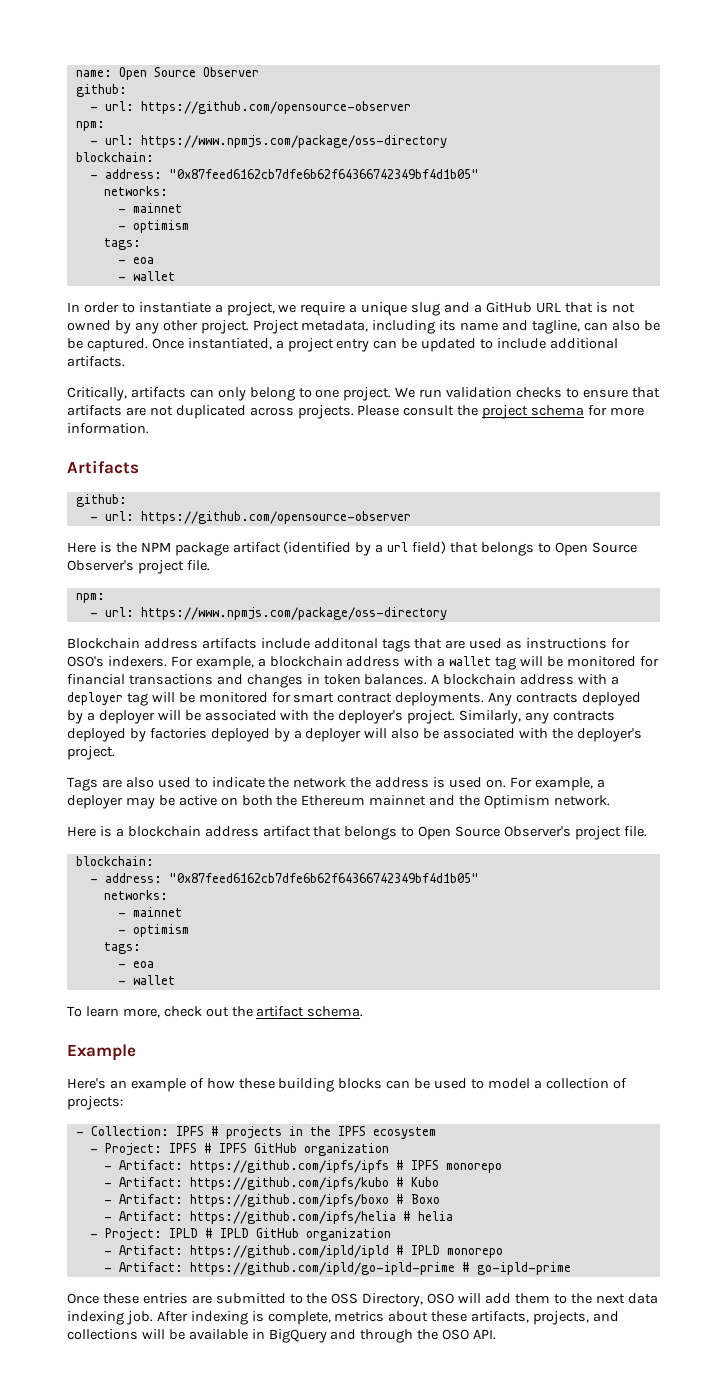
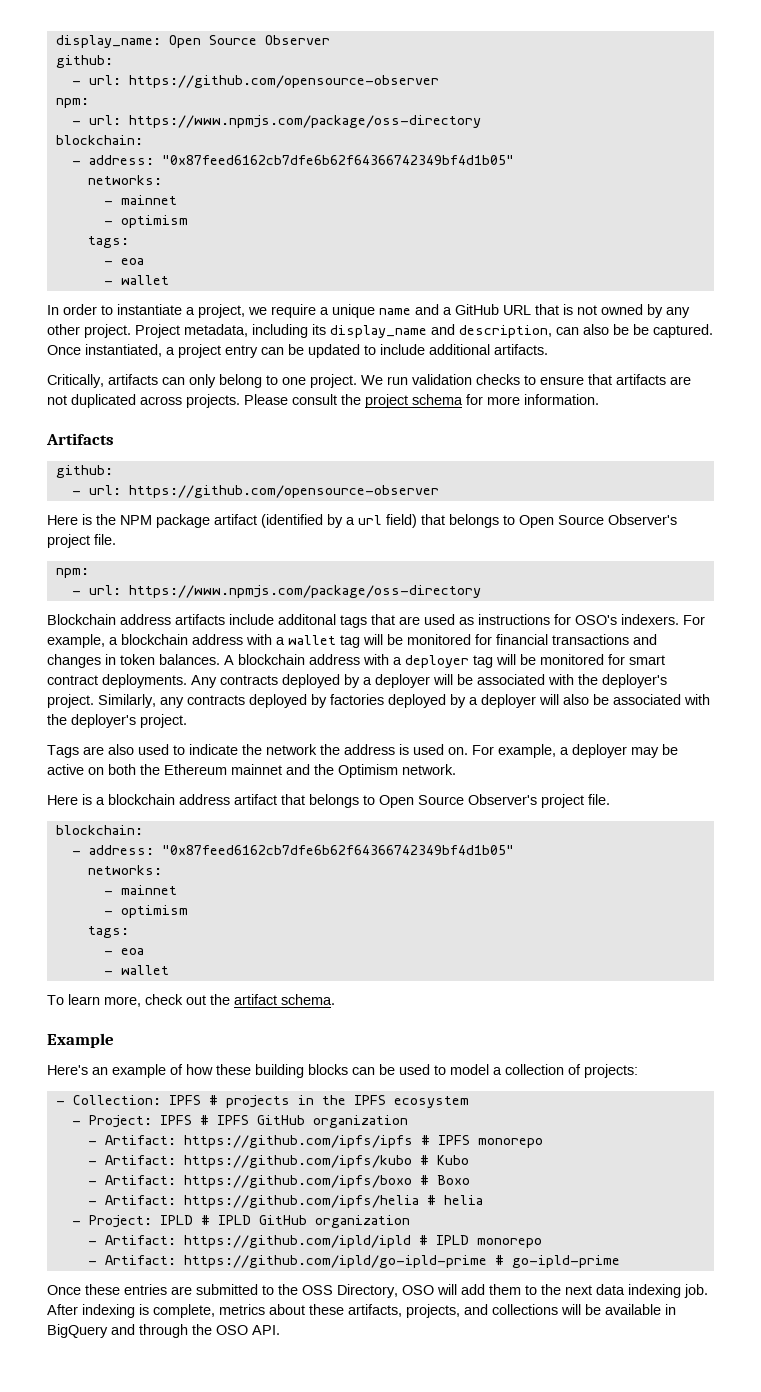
- name: Open Source Observer
+ display_name: Open Source Observer
- In order to instantiate a project, we require a unique slug and a GitHub URL that is not owned by any other project.
+ In order to instantiate a project, we require a unique name and a GitHub URL that is not owned by any other project.
- Project metadata, including its name and tagline, can also be be captured.
+ Project metadata, including its display_name and description, can also be be captured.

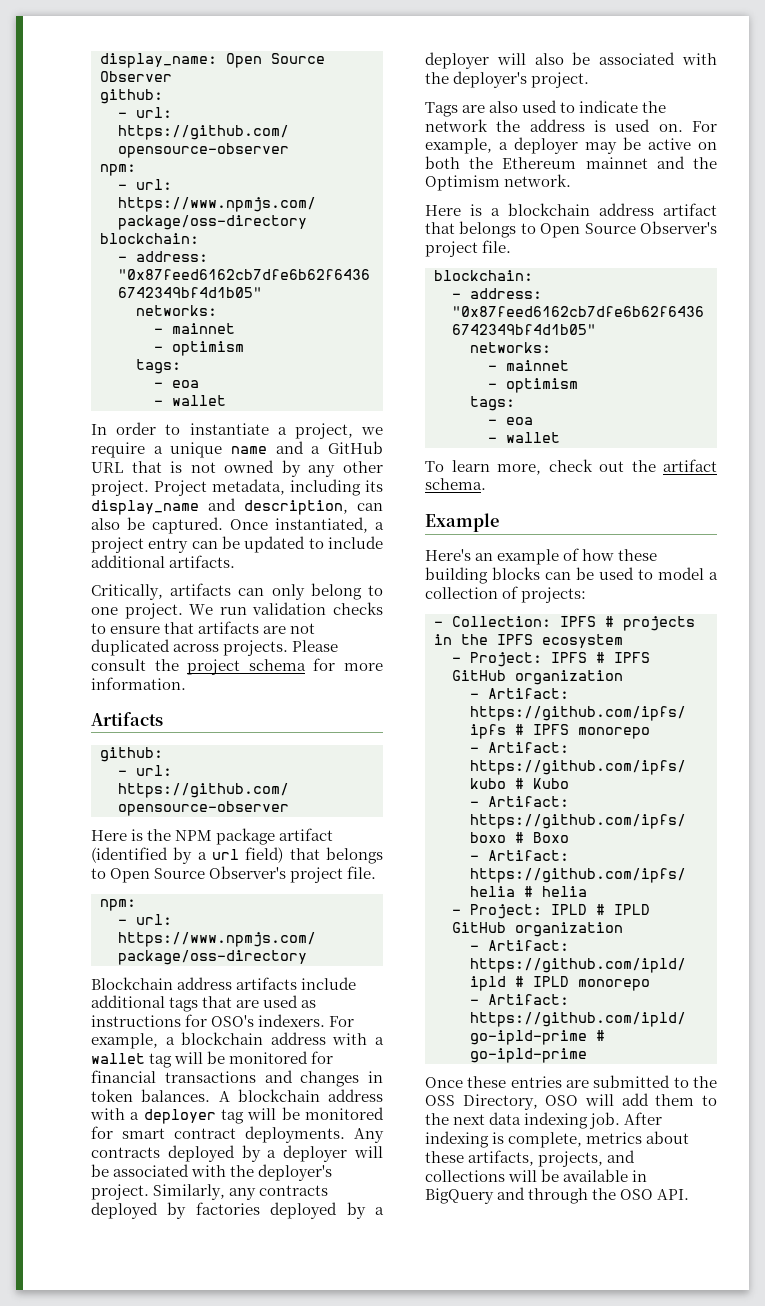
- Project metadata, including its display_name and description, can also be be captured.
+ Project metadata, including its display_name and description, can also be captured.
- Blockchain address artifacts include additonal tags that are used as instructions for OSO's indexers.
+ Blockchain address artifacts include additional tags that are used as instructions for OSO's indexers.

